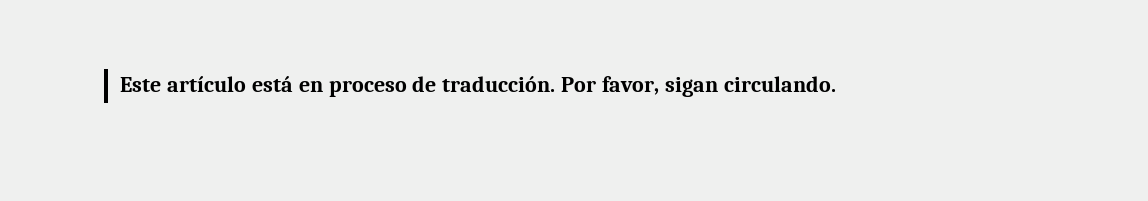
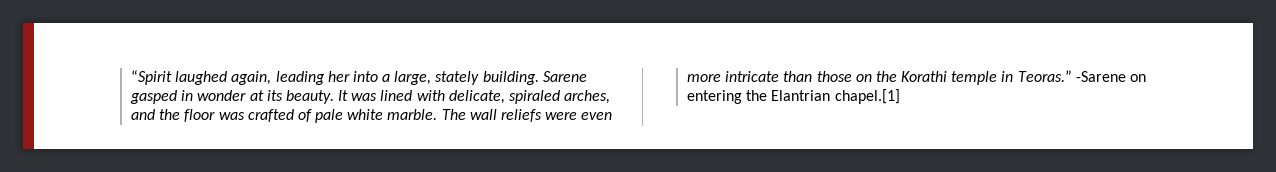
- Este artículo está en proceso de traducción. Por favor, sigan circulando.
+ “Spirit laughed again, leading her into a large, stately building. Sarene gasped in wonder at its beauty. It was lined with delicate, spiraled arches, and the floor was crafted of pale white marble. The wall reliefs were even more intricate than those on the Korathi temple in Teoras.” -Sarene on entering the Elantrian chapel.[1]

